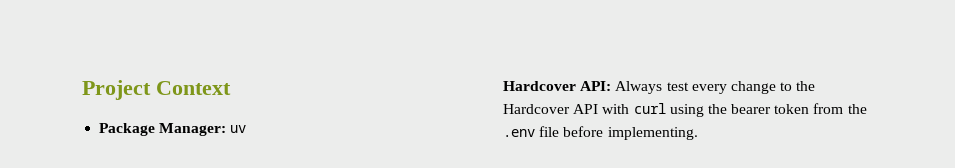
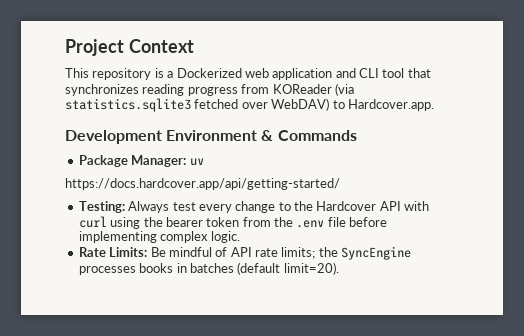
+ This repository is a Dockerized web application and CLI tool that synchronizes reading progress from KOReader (via statistics.sqlite3 fetched over WebDAV) to Hardcover.app.
+ Development Environment & Commands
- Hardcover API: Always test every change to the Hardcover API with curl using the bearer token from the .env file before implementing.
+ https://docs.hardcover.app/api/getting-started/
+ Testing: Always test every change to the Hardcover API with curl using the bearer token from the .env file before implementing complex logic.
+ Rate Limits: Be mindful of API rate limits; the SyncEngine processes books in batches (default limit=20).

